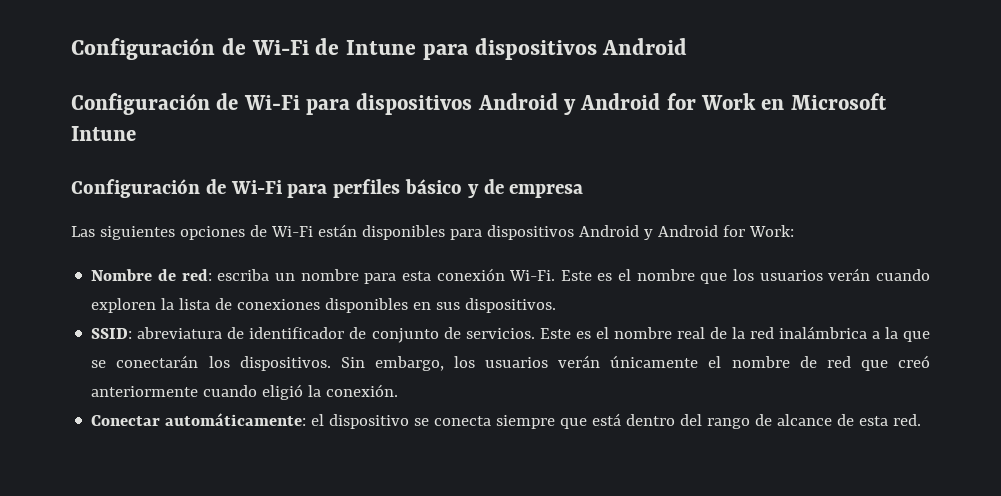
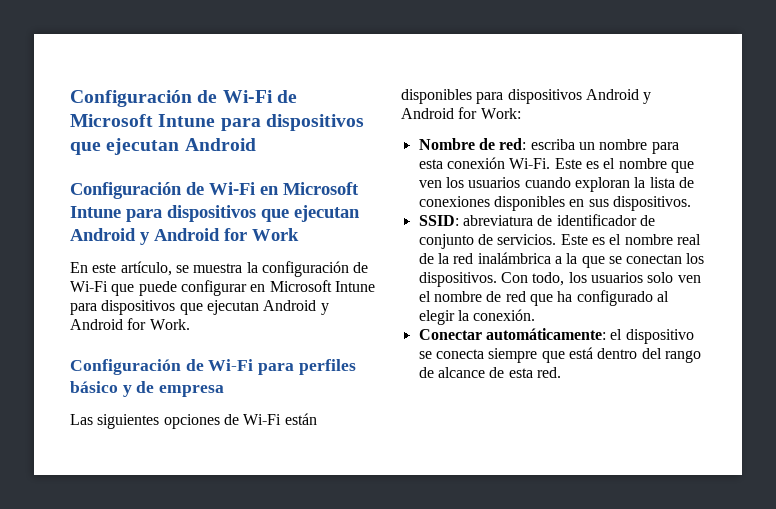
- Configuración de Wi-Fi de Intune para dispositivos Android
+ Configuración de Wi-Fi de Microsoft Intune para dispositivos que ejecutan Android
- Configuración de Wi-Fi para dispositivos Android y Android for Work en Microsoft Intune
+ Configuración de Wi-Fi en Microsoft Intune para dispositivos que ejecutan Android y Android for Work
+ En este artículo, se muestra la configuración de Wi-Fi que puede configurar en Microsoft Intune para dispositivos que ejecutan Android y Android for Work.
- Este es el nombre que los usuarios verán cuando exploren la lista de conexiones disponibles en sus dispositivos.
+ Este es el nombre que ven los usuarios cuando exploran la lista de conexiones disponibles en sus dispositivos.
- Este es el nombre real de la red inalámbrica a la que se conectarán los dispositivos.
+ Este es el nombre real de la red inalámbrica a la que se conectan los dispositivos.
- Sin embargo, los usuarios verán únicamente el nombre de red que creó anteriormente cuando eligió la conexión.
+ Con todo, los usuarios solo ven el nombre de red que ha configurado al elegir la conexión.

